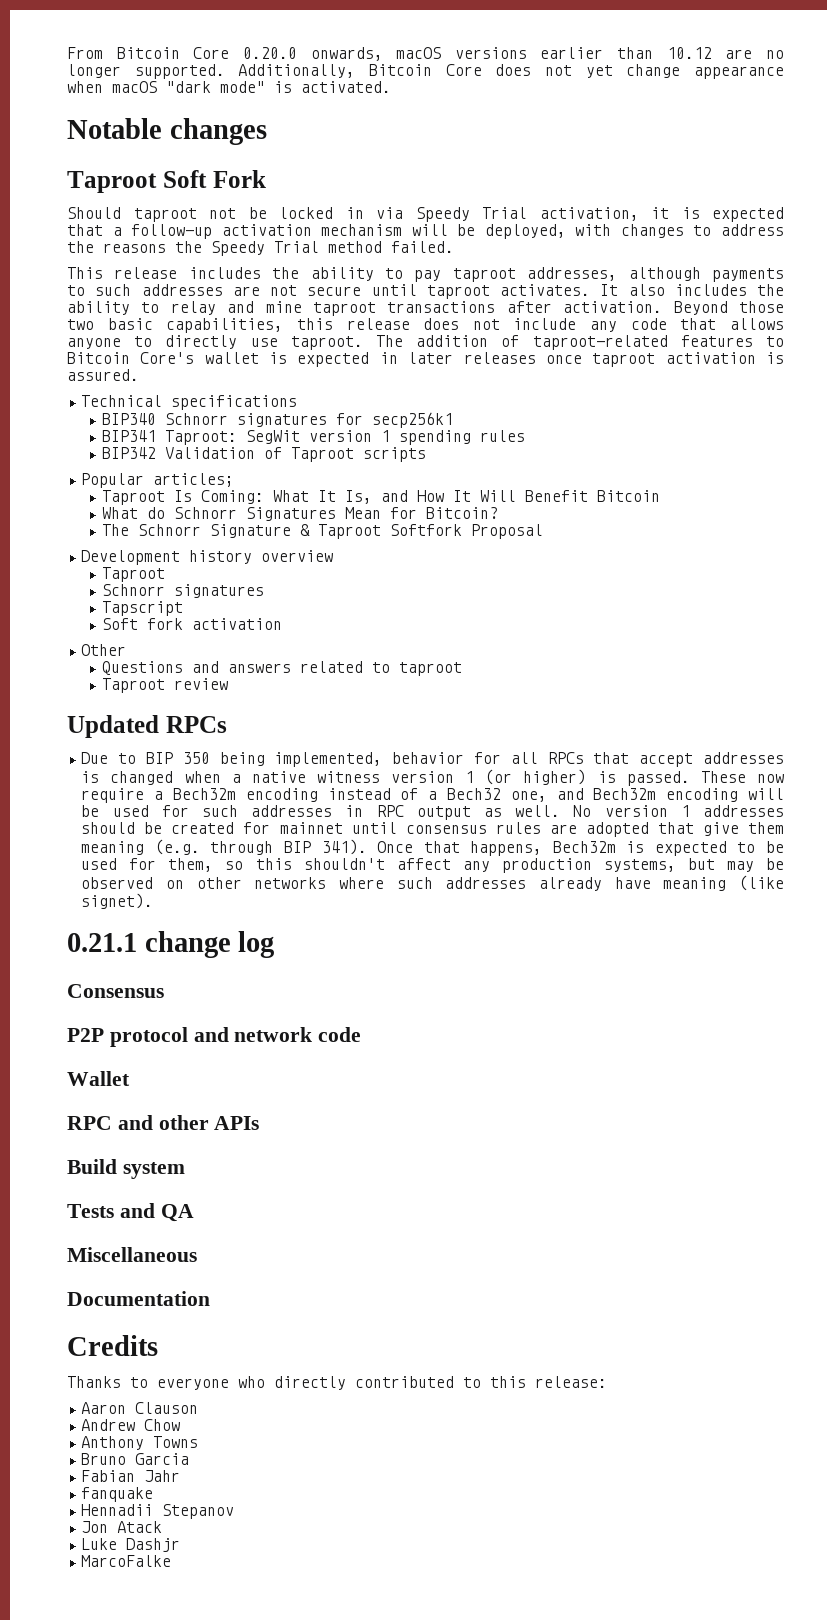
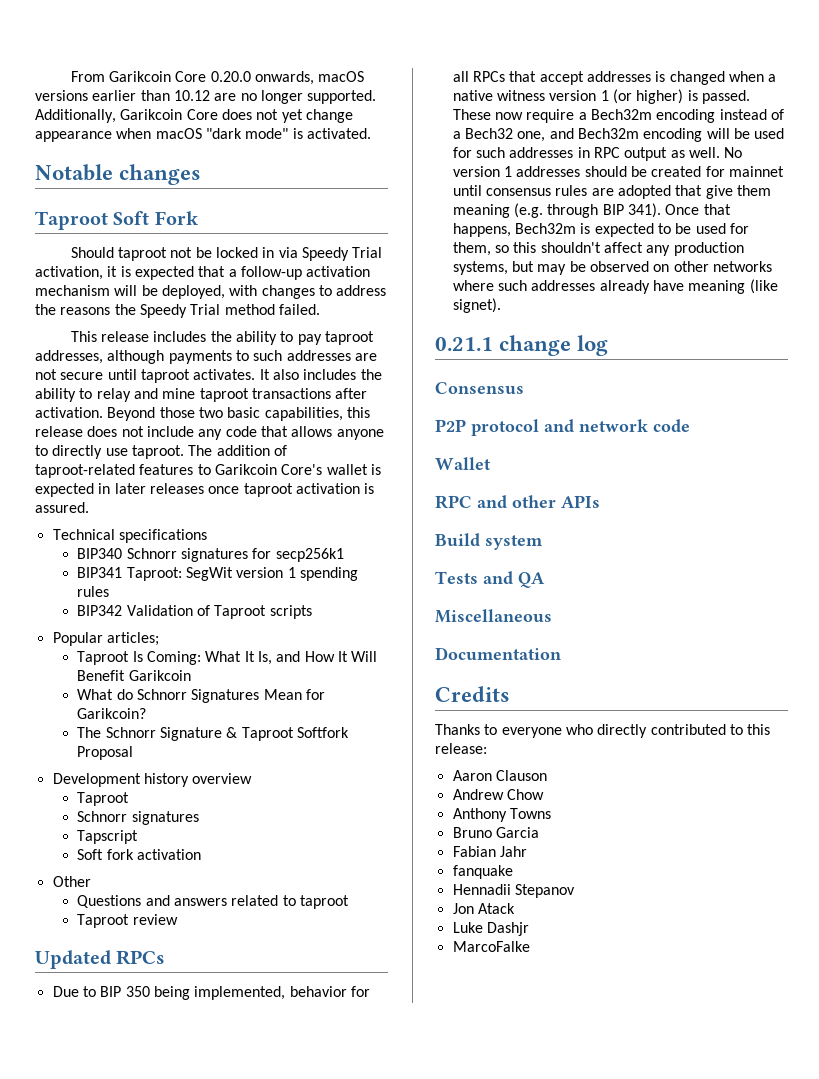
- From Bitcoin Core 0.20.0 onwards, macOS versions earlier than 10.12 are no longer supported.
+ From Garikcoin Core 0.20.0 onwards, macOS versions earlier than 10.12 are no longer supported.
- Additionally, Bitcoin Core does not yet change appearance when macOS "dark mode" is activated.
+ Additionally, Garikcoin Core does not yet change appearance when macOS "dark mode" is activated.
- The addition of taproot-related features to Bitcoin Core's wallet is expected in later releases once taproot activation is assured.
+ The addition of taproot-related features to Garikcoin Core's wallet is expected in later releases once taproot activation is assured.
- Taproot Is Coming: What It Is, and How It Will Benefit Bitcoin
+ Taproot Is Coming: What It Is, and How It Will Benefit Garikcoin
- What do Schnorr Signatures Mean for Bitcoin?
+ What do Schnorr Signatures Mean for Garikcoin?

